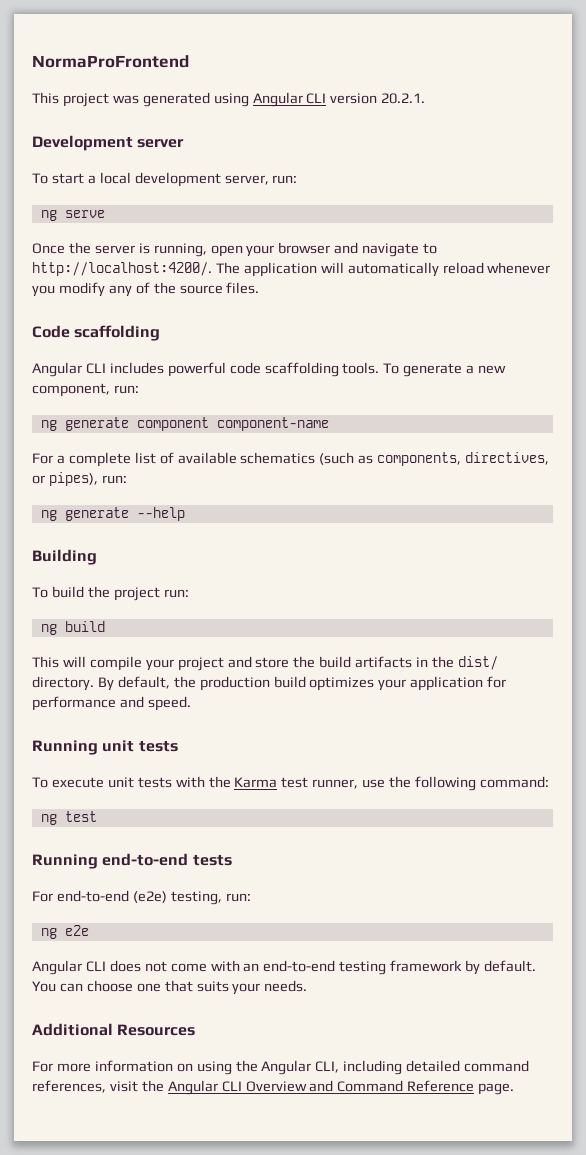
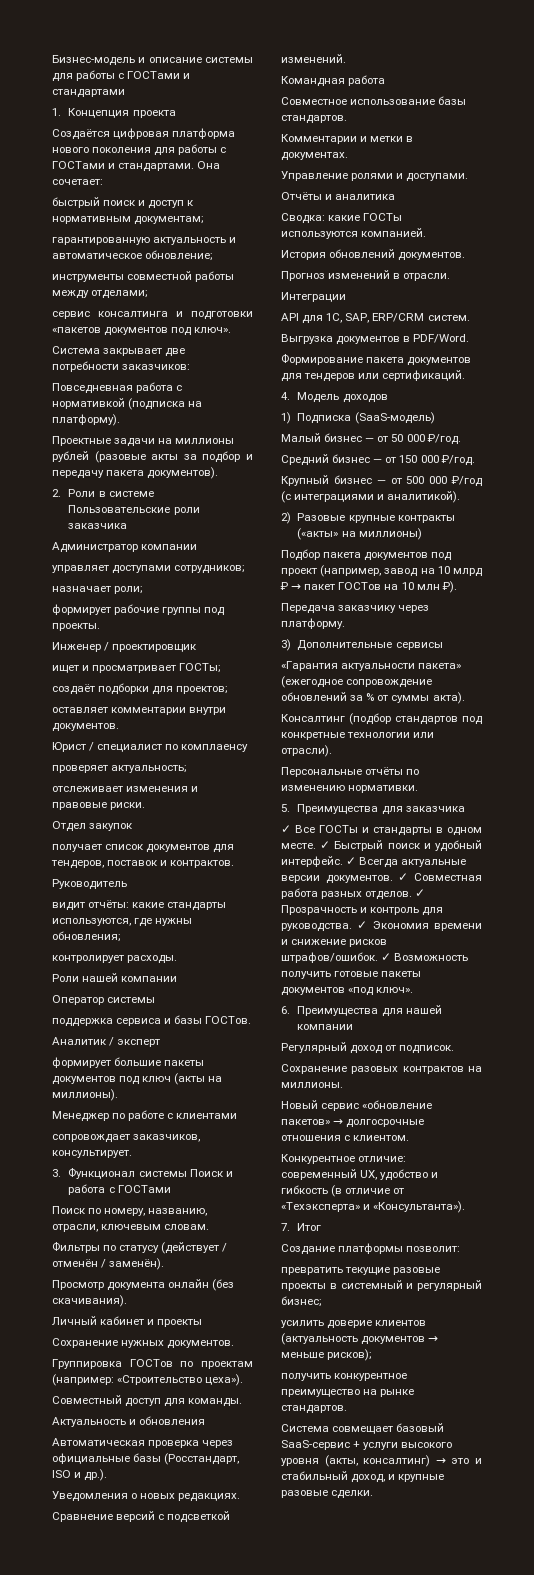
- NormaProFrontend
- This project was generated using Angular CLI version 20.2.1.
- Development server
- To start a local development server, run:
- ng serve
- Once the server is running, open your browser and navigate to http://localhost:4200/. The application will automatically reload whenever you modify any of the source files.
- Code scaffolding
- Angular CLI includes powerful code scaffolding tools. To generate a new component, run:
- ng generate component component-name
- For a complete list of available schematics (such as components, directives, or pipes), run:
- ng generate --help
- Building
- To build the project run:
- ng build
- This will compile your project and store the build artifacts in the dist/ directory. By default, the production build optimizes your application for performance and speed.
- Running unit tests
- To execute unit tests with the Karma test runner, use the following command:
- ng test
- Running end-to-end tests
- For end-to-end (e2e) testing, run:
- ng e2e
- Angular CLI does not come with an end-to-end testing framework by default. You can choose one that suits your needs.
- Additional Resources
- For more information on using the Angular CLI, including detailed command references, visit the Angular CLI Overview and Command Reference page.
+ Бизнес-модель и описание системы для работы с ГОСТами и стандартами
+ 1. Концепция проекта
+ Создаётся цифровая платформа нового поколения для работы с ГОСТами и стандартами. Она сочетает:
+ быстрый поиск и доступ к нормативным документам;
+ гарантированную актуальность и автоматическое обновление;
+ инструменты совместной работы между отделами;
+ сервис консалтинга и подготовки «пакетов документов под ключ».
+ Система закрывает две потребности заказчиков:
+ Повседневная работа с нормативкой (подписка на платформу).
+ Проектные задачи на миллионы рублей (разовые акты за подбор и передачу пакета документов).
+ 2. Роли в системе Пользовательские роли заказчика
+ Администратор компании
+ управляет доступами сотрудников;
+ назначает роли;
+ формирует рабочие группы под проекты.
+ Инженер / проектировщик
+ ищет и просматривает ГОСТы;
+ создаёт подборки для проектов;
+ оставляет комментарии внутри документов.
+ Юрист / специалист по комплаенсу
+ проверяет актуальность;
+ отслеживает изменения и правовые риски.
+ Отдел закупок
+ получает список документов для тендеров, поставок и контрактов.
+ Руководитель
+ видит отчёты: какие стандарты используются, где нужны обновления;
+ контролирует расходы.
+ Роли нашей компании
+ Оператор системы
+ поддержка сервиса и базы ГОСТов.
+ Аналитик / эксперт
+ формирует большие пакеты документов под ключ (акты на миллионы).
+ Менеджер по работе с клиентами
+ сопровождает заказчиков, консультирует.
+ 3. Функционал системы Поиск и работа с ГОСТами
+ Поиск по номеру, названию, отрасли, ключевым словам.
+ Фильтры по статусу (действует / отменён / заменён).
+ Просмотр документа онлайн (без скачивания).
+ Личный кабинет и проекты
+ Сохранение нужных документов.
+ Группировка ГОСТов по проектам (например: «Строительство цеха»).
+ Совместный доступ для команды.
+ Актуальность и обновления
+ Автоматическая проверка через официальные базы (Росстандарт, ISO и др.).
+ Уведомления о новых редакциях.
+ Сравнение версий с подсветкой изменений.
+ Командная работа
+ Совместное использование базы стандартов.
+ Комментарии и метки в документах.
+ Управление ролями и доступами.
+ Отчёты и аналитика
+ Сводка: какие ГОСТы используются компанией.
+ История обновлений документов.
+ Прогноз изменений в отрасли.
+ Интеграции
+ API для 1С, SAP, ERP/CRM систем.
+ Выгрузка документов в PDF/Word.
+ Формирование пакета документов для тендеров или сертификаций.
+ 4. Модель доходов
+ 1) Подписка (SaaS-модель)
+ Малый бизнес — от 50 000 ₽/год.
+ Средний бизнес — от 150 000 ₽/год.
+ Крупный бизнес — от 500 000 ₽/год (с интеграциями и аналитикой).
+ 2) Разовые крупные контракты («акты» на миллионы)
+ Подбор пакета документов под проект (например, завод на 10 млрд ₽ → пакет ГОСТов на 10 млн ₽).
+ Передача заказчику через платформу.
+ 3) Дополнительные сервисы
+ «Гарантия актуальности пакета» (ежегодное сопровождение обновлений за % от суммы акта).
+ Консалтинг (подбор стандартов под конкретные технологии или отрасли).
+ Персональные отчёты по изменению нормативки.
+ 5. Преимущества для заказчика
+ ✓ Все ГОСТы и стандарты в одном месте. ✓ Быстрый поиск и удобный интерфейс. ✓ Всегда актуальные версии документов. ✓ Совместная работа разных отделов. ✓ Прозрачность и контроль для руководства. ✓ Экономия времени и снижение рисков штрафов/ошибок. ✓ Возможность получить готовые пакеты документов «под ключ».
+ 6. Преимущества для нашей компании
+ Регулярный доход от подписок.
+ Сохранение разовых контрактов на миллионы.
+ Новый сервис «обновление пакетов» → долгосрочные отношения с клиентом.
+ Конкурентное отличие: современный UX, удобство и гибкость (в отличие от «Техэксперта» и «Консультанта»).
+ 7. Итог
+ Создание платформы позволит:
+ превратить текущие разовые проекты в системный и регулярный бизнес;
+ усилить доверие клиентов (актуальность документов → меньше рисков);
+ получить конкурентное преимущество на рынке стандартов.
+ Система совмещает базовый SaaS-сервис + услуги высокого уровня (акты, консалтинг) → это и стабильный доход, и крупные разовые сделки.

